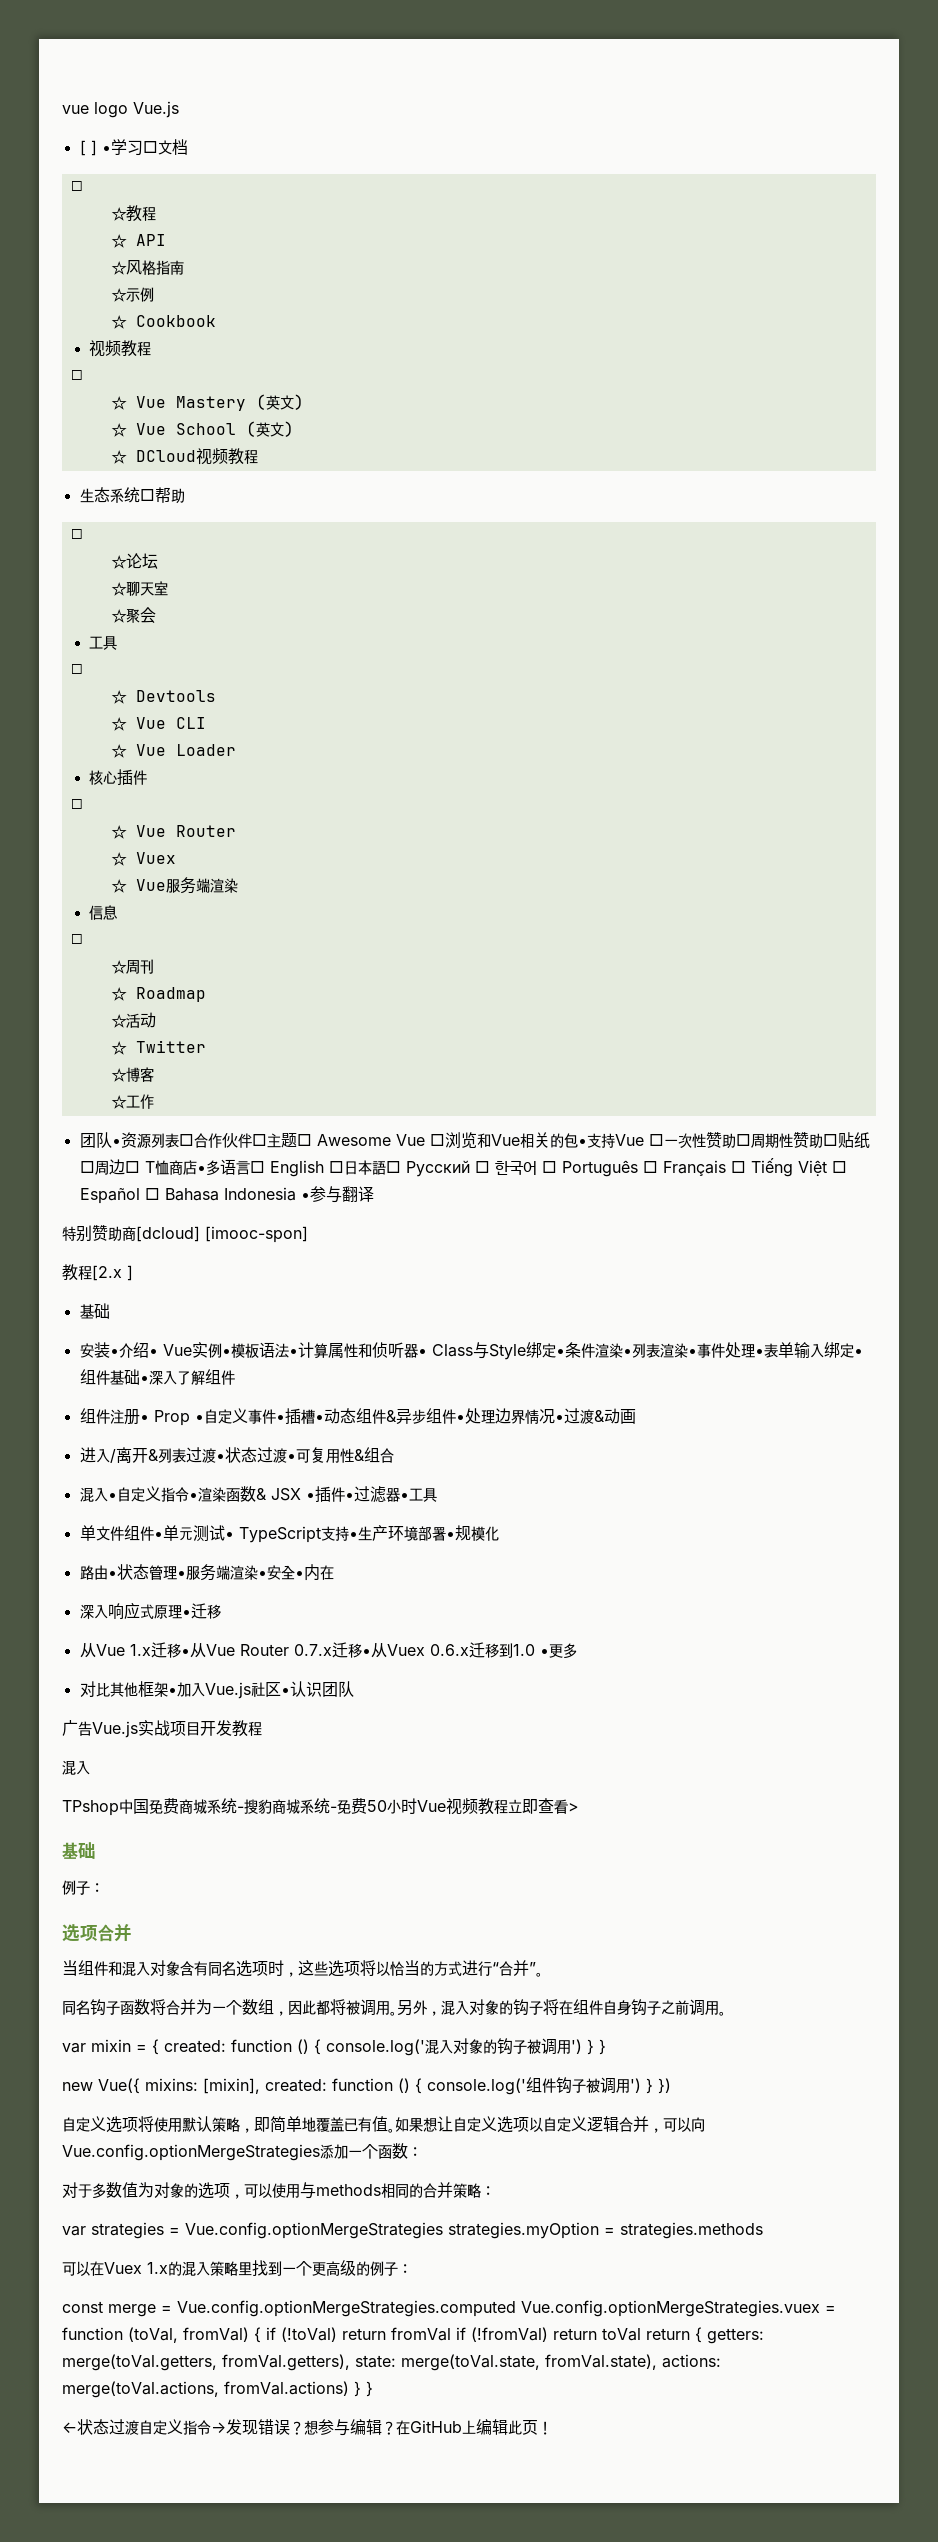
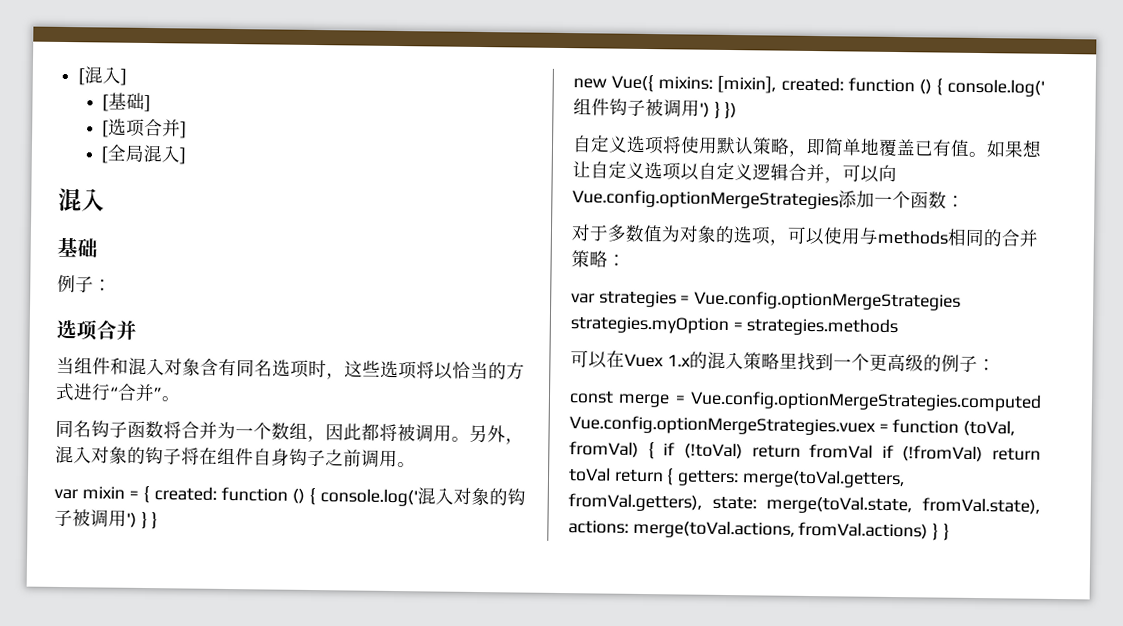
- vue logo Vue.js
- [ ] •学习□文档
- □
- ☆教程
- ☆ API
- ☆风格指南
- ☆示例
- ☆ Cookbook
- 视频教程
- □
- ☆ Vue Mastery (英文)
- ☆ Vue School (英文)
- ☆ DCloud视频教程
- 生态系统□帮助
- □
- ☆论坛
- ☆聊天室
- ☆聚会
- 工具
- □
- ☆ Devtools
- ☆ Vue CLI
- ☆ Vue Loader
- 核心插件
- □
- ☆ Vue Router
- ☆ Vuex
- ☆ Vue服务端渲染
- 信息
- □
- ☆周刊
- ☆ Roadmap
- ☆活动
- ☆ Twitter
- ☆博客
- ☆工作
- 团队•资源列表□合作伙伴□主题□ Awesome Vue □浏览和Vue相关的包•支持Vue □一次性赞助□周期性赞助□贴纸□周边□ T恤商店•多语言□ English □日本語□ Русский □ 한국어 □ Português □ Français □ Tiếng Việt □ Español □ Bahasa Indonesia •参与翻译
- 特别赞助商[dcloud] [imooc-spon]
- 教程[2.x ]
- 基础
- 安装•介绍• Vue实例•模板语法•计算属性和侦听器• Class与Style绑定•条件渲染•列表渲染•事件处理•表单输入绑定•组件基础•深入了解组件
- 组件注册• Prop •自定义事件•插槽•动态组件&异步组件•处理边界情况•过渡&动画
- 进入/离开&列表过渡•状态过渡•可复用性&组合
- 混入•自定义指令•渲染函数& JSX •插件•过滤器•工具
- 单文件组件•单元测试• TypeScript支持•生产环境部署•规模化
- 路由•状态管理•服务端渲染•安全•内在
- 深入响应式原理•迁移
- 从Vue 1.x迁移•从Vue Router 0.7.x迁移•从Vuex 0.6.x迁移到1.0 •更多
- 对比其他框架•加入Vue.js社区•认识团队
- 广告Vue.js实战项目开发教程
+ [混入]
+ [基础]
+ [选项合并]
+ [全局混入]
  混入
- TPshop中国免费商城系统-搜豹商城系统-免费50小时Vue视频教程立即查看>
- ←状态过渡自定义指令→发现错误？想参与编辑？在GitHub上编辑此页！

